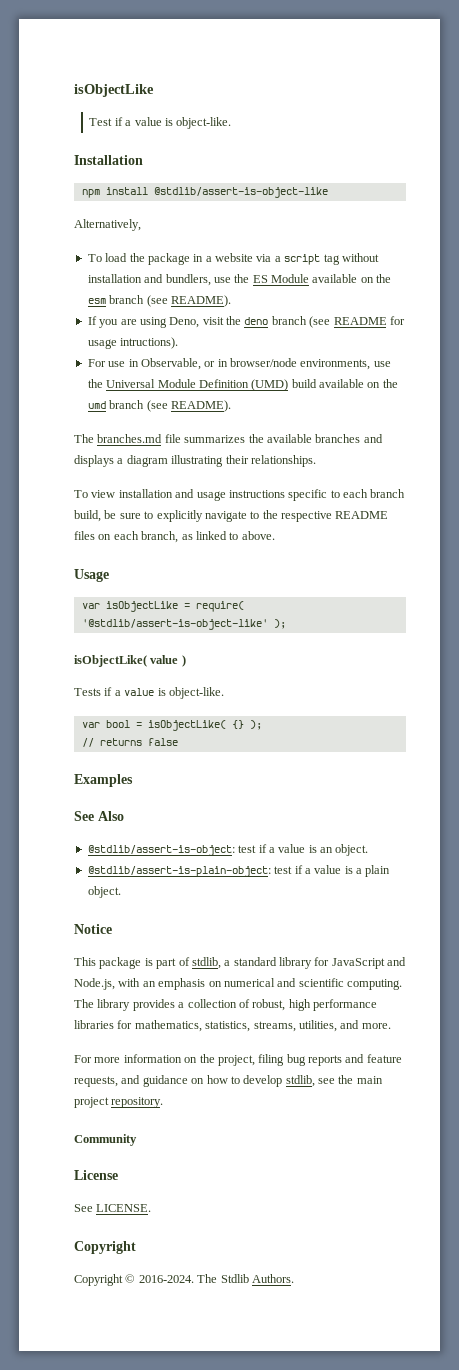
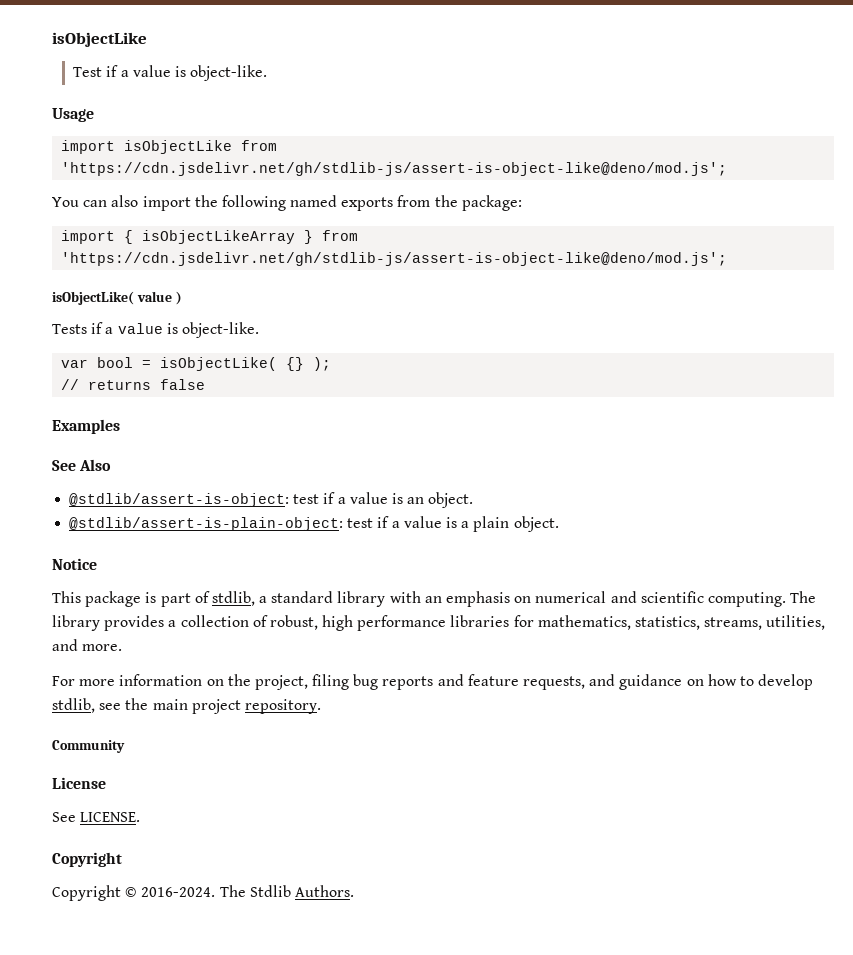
- Installation
- npm install @stdlib/assert-is-object-like
- Alternatively,
- To load the package in a website via a script tag without installation and bundlers, use the ES Module available on the esm branch (see README).
- If you are using Deno, visit the deno branch (see README for usage intructions).
- For use in Observable, or in browser/node environments, use the Universal Module Definition (UMD) build available on the umd branch (see README).
- The branches.md file summarizes the available branches and displays a diagram illustrating their relationships.
- To view installation and usage instructions specific to each branch build, be sure to explicitly navigate to the respective README files on each branch, as linked to above.
  Usage
- var isObjectLike = require( '@stdlib/assert-is-object-like' );
+ import isObjectLike from 'https://cdn.jsdelivr.net/gh/stdlib-js/assert-is-object-like@deno/mod.js';
+ You can also import the following named exports from the package:
+ import { isObjectLikeArray } from 'https://cdn.jsdelivr.net/gh/stdlib-js/assert-is-object-like@deno/mod.js';
- This package is part of stdlib, a standard library for JavaScript and Node.js, with an emphasis on numerical and scientific computing.
+ This package is part of stdlib, a standard library with an emphasis on numerical and scientific computing.

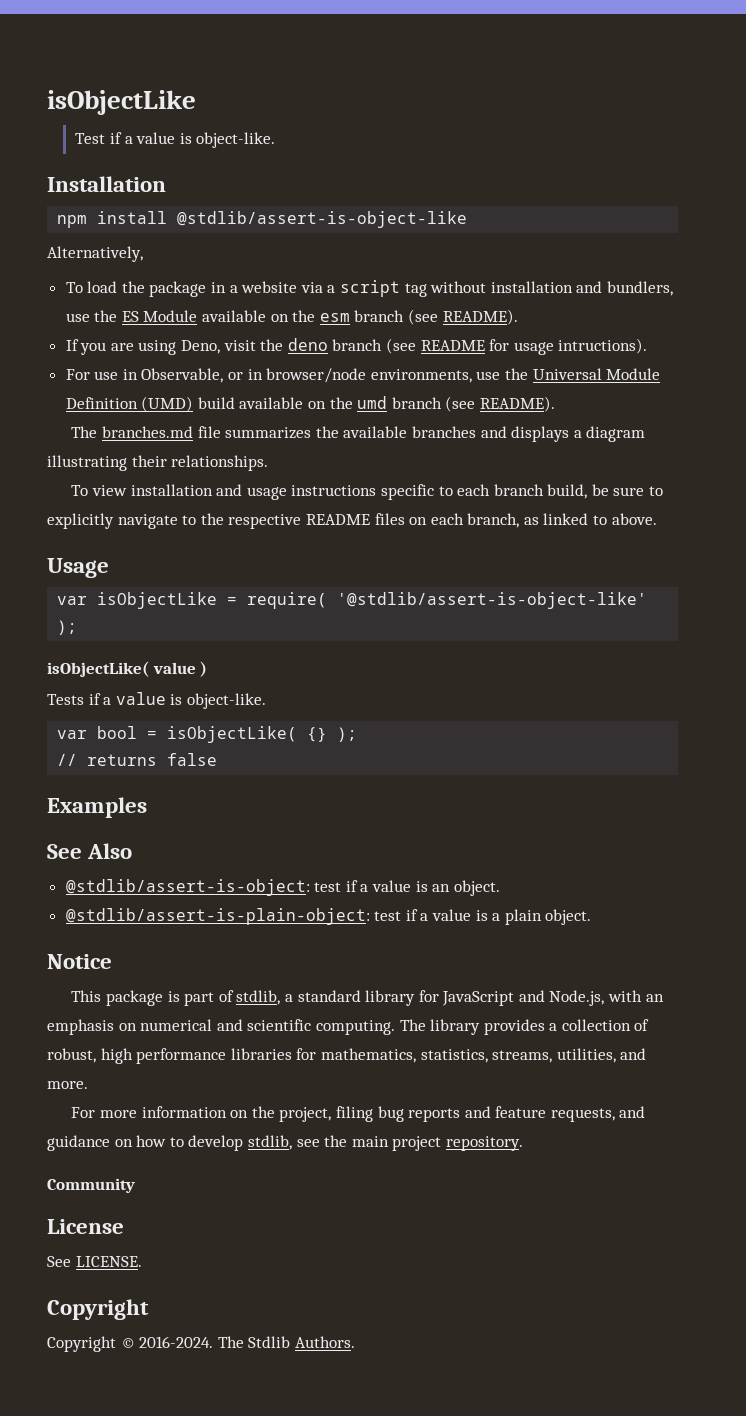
+ Installation
+ npm install @stdlib/assert-is-object-like
+ Alternatively,
+ To load the package in a website via a script tag without installation and bundlers, use the ES Module available on the esm branch (see README).
+ If you are using Deno, visit the deno branch (see README for usage intructions).
+ For use in Observable, or in browser/node environments, use the Universal Module Definition (UMD) build available on the umd branch (see README).
+ The branches.md file summarizes the available branches and displays a diagram illustrating their relationships.
+ To view installation and usage instructions specific to each branch build, be sure to explicitly navigate to the respective README files on each branch, as linked to above.
  Usage
- import isObjectLike from 'https://cdn.jsdelivr.net/gh/stdlib-js/assert-is-object-like@deno/mod.js';
- You can also import the following named exports from the package:
- import { isObjectLikeArray } from 'https://cdn.jsdelivr.net/gh/stdlib-js/assert-is-object-like@deno/mod.js';
+ var isObjectLike = require( '@stdlib/assert-is-object-like' );
- This package is part of stdlib, a standard library with an emphasis on numerical and scientific computing.
+ This package is part of stdlib, a standard library for JavaScript and Node.js, with an emphasis on numerical and scientific computing.

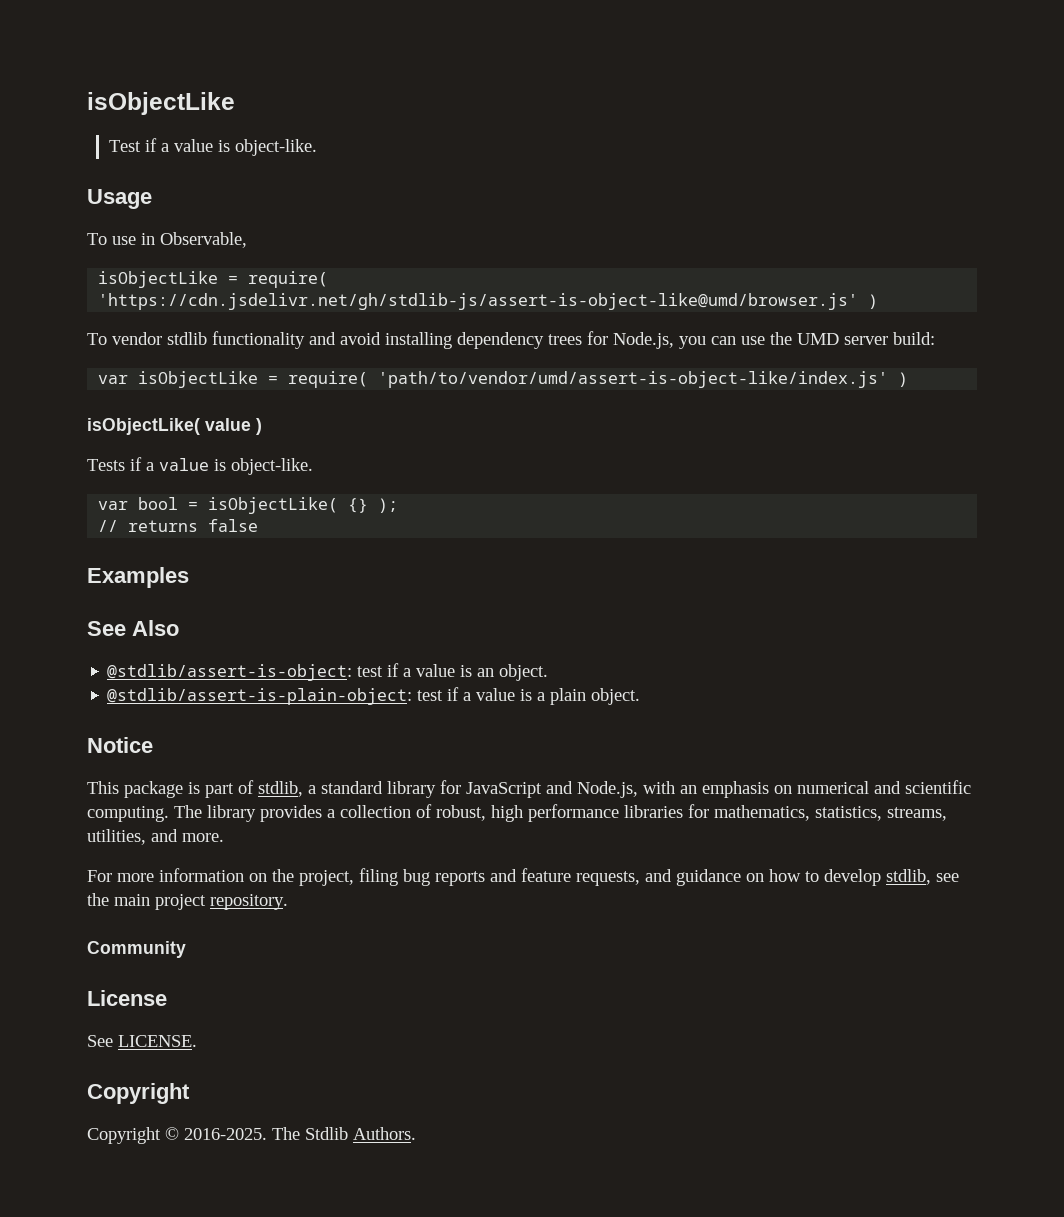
- Installation
- npm install @stdlib/assert-is-object-like
- Alternatively,
- To load the package in a website via a script tag without installation and bundlers, use the ES Module available on the esm branch (see README).
- If you are using Deno, visit the deno branch (see README for usage intructions).
- For use in Observable, or in browser/node environments, use the Universal Module Definition (UMD) build available on the umd branch (see README).
- The branches.md file summarizes the available branches and displays a diagram illustrating their relationships.
- To view installation and usage instructions specific to each branch build, be sure to explicitly navigate to the respective README files on each branch, as linked to above.
  Usage
+ To use in Observable,
+ isObjectLike = require( 'https://cdn.jsdelivr.net/gh/stdlib-js/assert-is-object-like@umd/browser.js' )
+ To vendor stdlib functionality and avoid installing dependency trees for Node.js, you can use the UMD server build:
- var isObjectLike = require( '@stdlib/assert-is-object-like' );
+ var isObjectLike = require( 'path/to/vendor/umd/assert-is-object-like/index.js' )
- Copyright © 2016-2024.
+ Copyright © 2016-2025.

